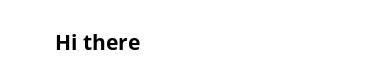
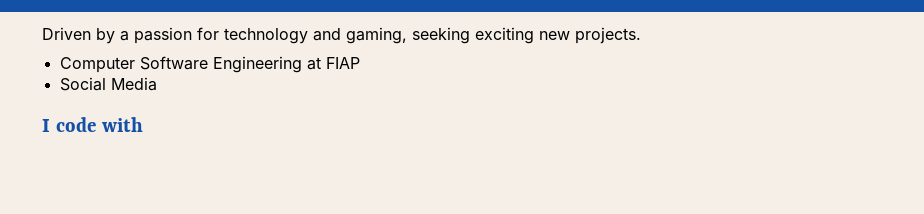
- Hi there
+ Driven by a passion for technology and gaming, seeking exciting new projects.
+ Computer Software Engineering at FIAP
+ Social Media
+ I code with

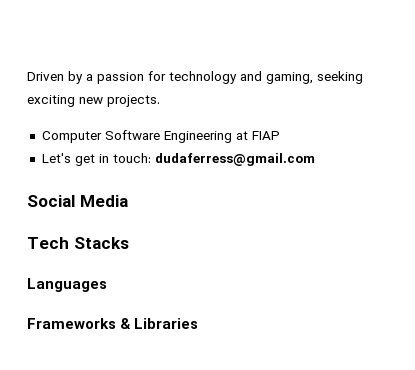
+ Let's get in touch: dudaferress@gmail.com
  Social Media
- I code with
+ Tech Stacks
+ Languages
+ Frameworks & Libraries

